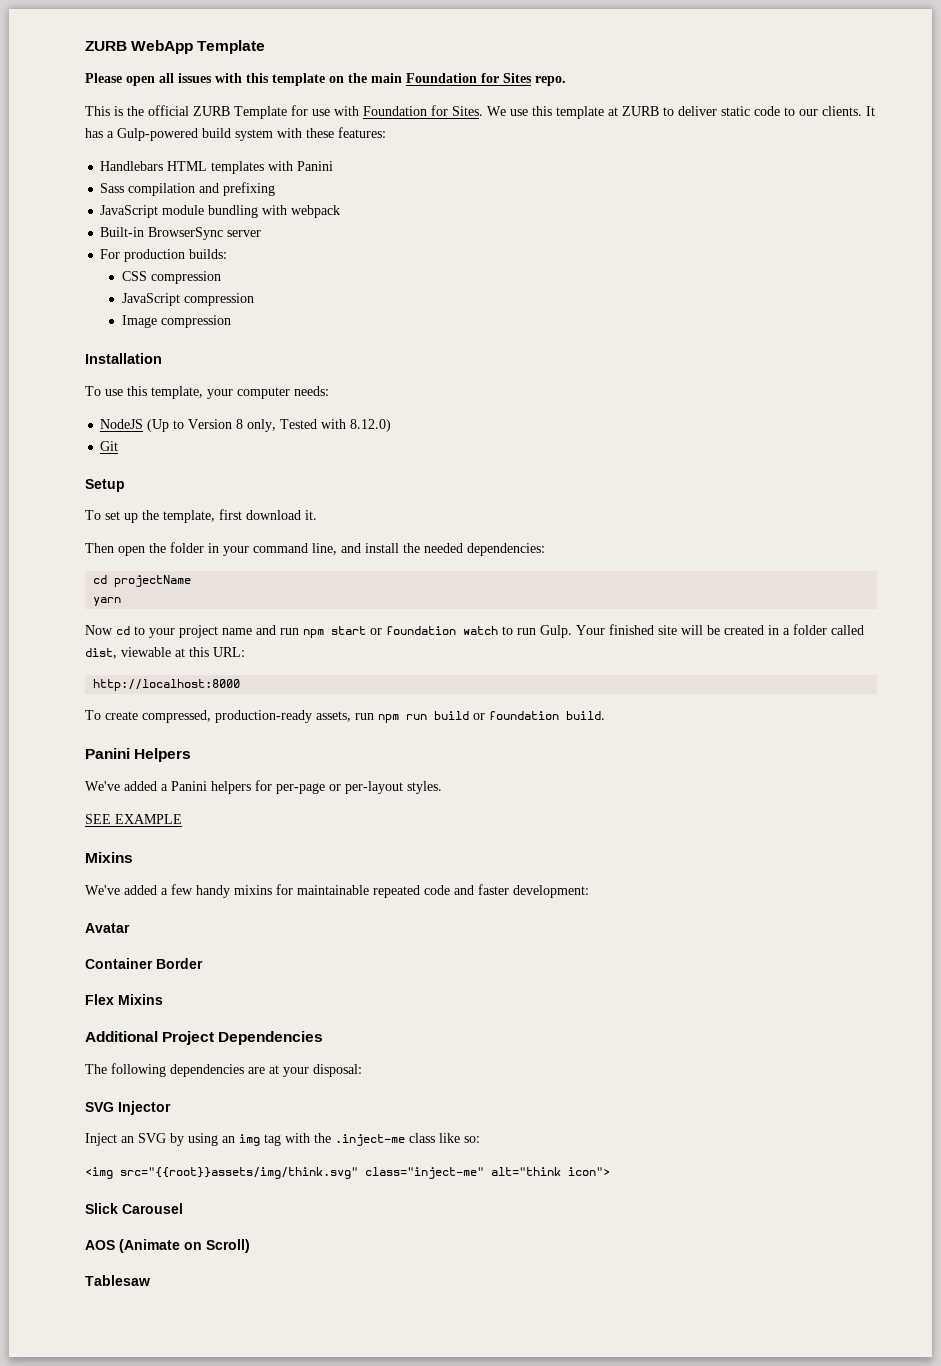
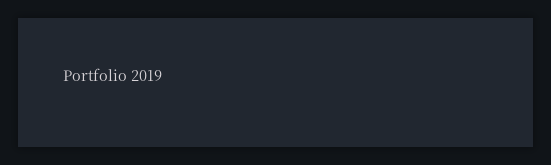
- ZURB WebApp Template
- Please open all issues with this template on the main Foundation for Sites repo.
- This is the official ZURB Template for use with Foundation for Sites. We use this template at ZURB to deliver static code to our clients. It has a Gulp-powered build system with these features:
- Handlebars HTML templates with Panini
- Sass compilation and prefixing
- JavaScript module bundling with webpack
- Built-in BrowserSync server
- For production builds:
- CSS compression
- JavaScript compression
- Image compression
- Installation
- To use this template, your computer needs:
- NodeJS (Up to Version 8 only, Tested with 8.12.0)
- Git
- Setup
- To set up the template, first download it.
- Then open the folder in your command line, and install the needed dependencies:
- cd projectName
- yarn
- Now cd to your project name and run npm start or foundation watch to run Gulp. Your finished site will be created in a folder called dist, viewable at this URL:
- http://localhost:8000
- To create compressed, production-ready assets, run npm run build or foundation build.
- Panini Helpers
- We've added a Panini helpers for per-page or per-layout styles.
- SEE EXAMPLE
- Mixins
- We've added a few handy mixins for maintainable repeated code and faster development:
- Avatar
- Container Border
- Flex Mixins
- Additional Project Dependencies
- The following dependencies are at your disposal:
- SVG Injector
- Inject an SVG by using an img tag with the .inject-me class like so:
- <img src="{{root}}assets/img/think.svg" class="inject-me" alt="think icon">
- Slick Carousel
- AOS (Animate on Scroll)
- Tablesaw
+ Portfolio 2019

